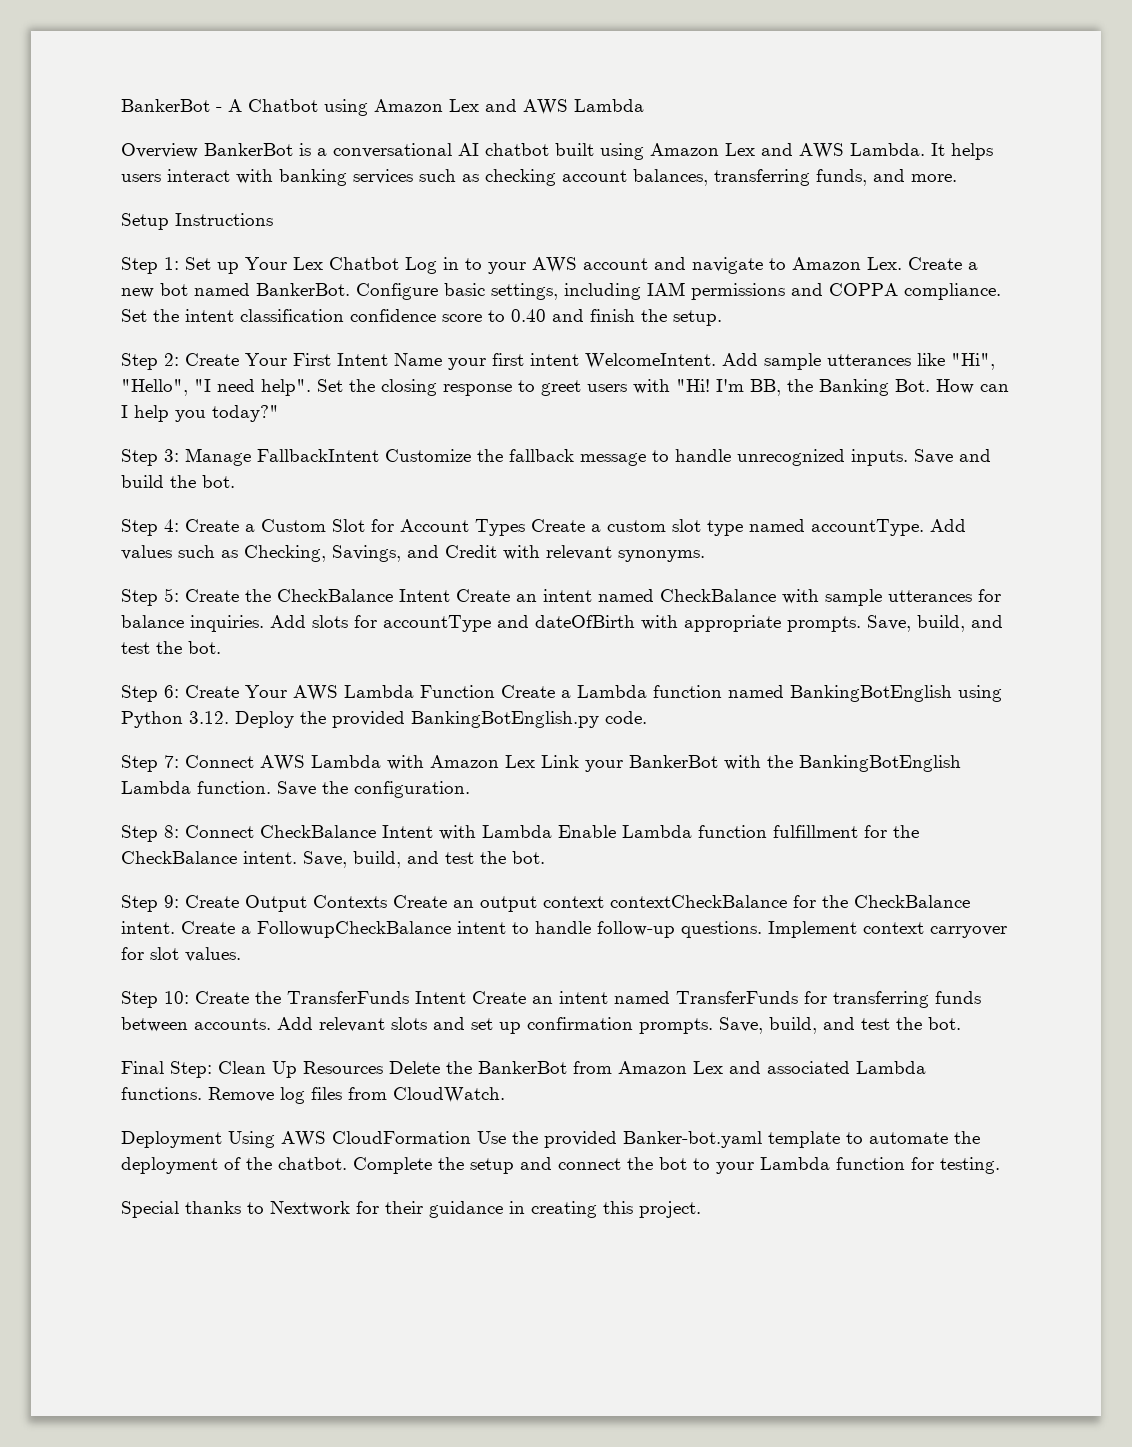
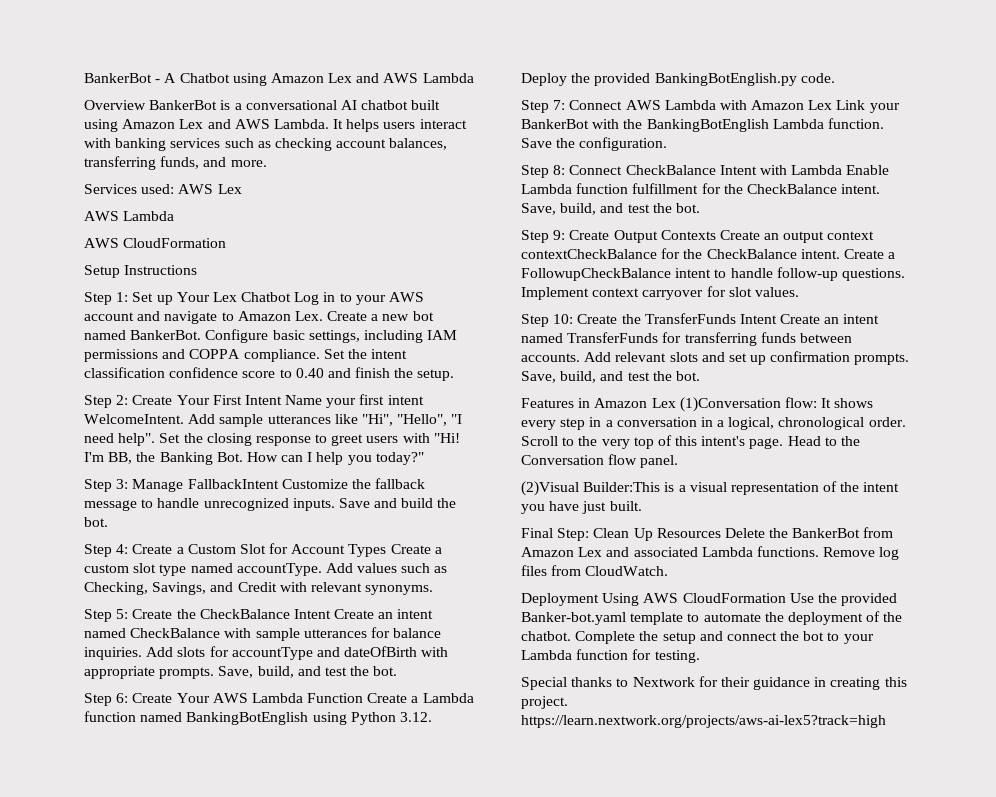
+ Services used: AWS Lex
+ AWS Lambda
+ AWS CloudFormation
+ Features in Amazon Lex (1)Conversation flow: It shows every step in a conversation in a logical, chronological order. Scroll to the very top of this intent's page. Head to the Conversation flow panel.
+ (2)Visual Builder:This is a visual representation of the intent you have just built.
- Special thanks to Nextwork for their guidance in creating this project.
+ Special thanks to Nextwork for their guidance in creating this project. https://learn.nextwork.org/projects/aws-ai-lex5?track=high

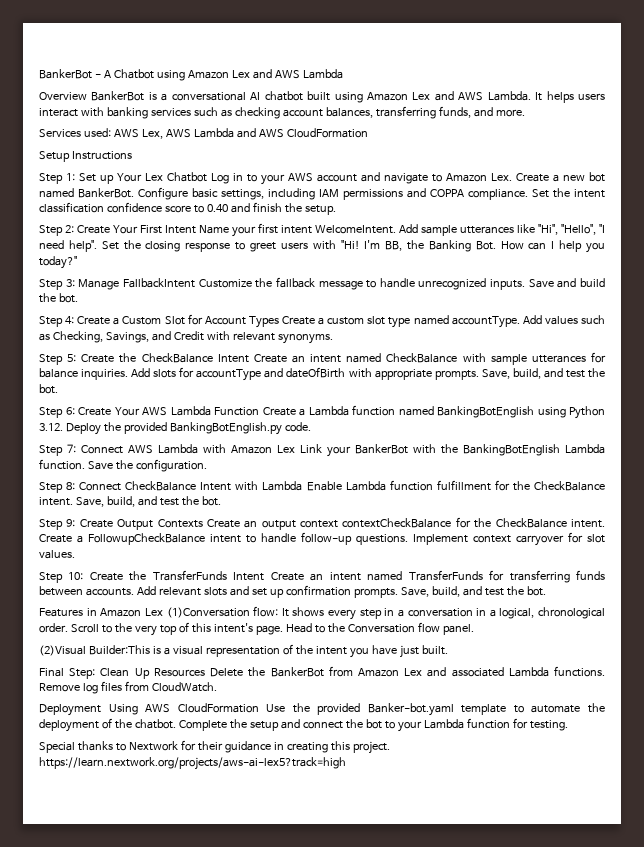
- Services used: AWS Lex
- AWS Lambda
- AWS CloudFormation
+ Services used: AWS Lex, AWS Lambda and AWS CloudFormation

